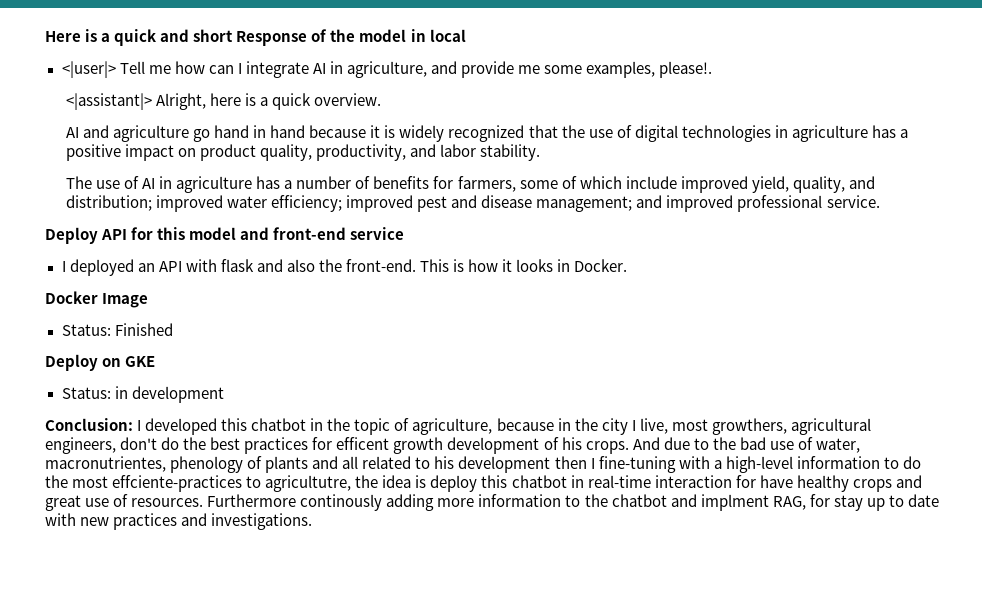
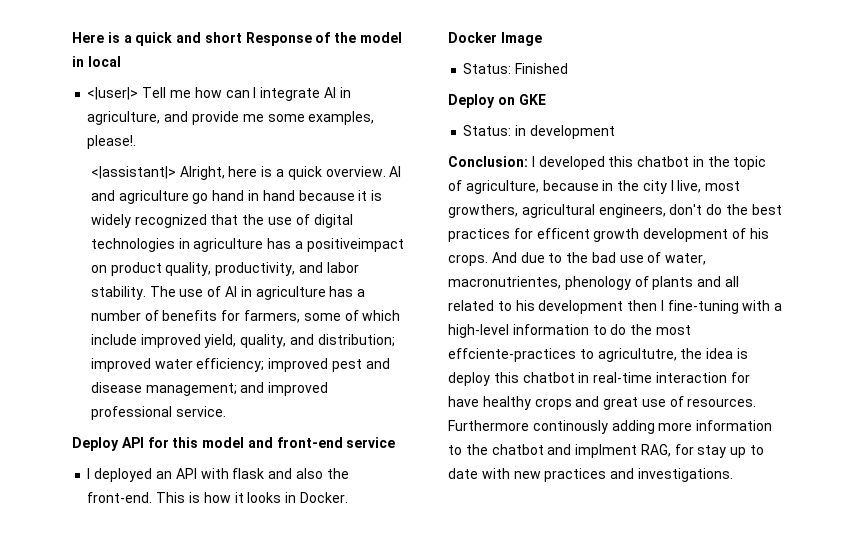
- <|assistant|> Alright, here is a quick overview.
- AI and agriculture go hand in hand because it is widely recognized that the use of digital technologies in agriculture has a positive impact on product quality, productivity, and labor stability.
- The use of AI in agriculture has a number of benefits for farmers, some of which include improved yield, quality, and distribution;
+ <|assistant|> Alright, here is a quick overview. AI and agriculture go hand in hand because it is widely recognized that the use of digital technologies in agriculture has a positiveimpact on product quality, productivity, and labor stability. The use of AI in agriculture has a number of benefits for farmers, some of which include improved yield, quality, and distribution;

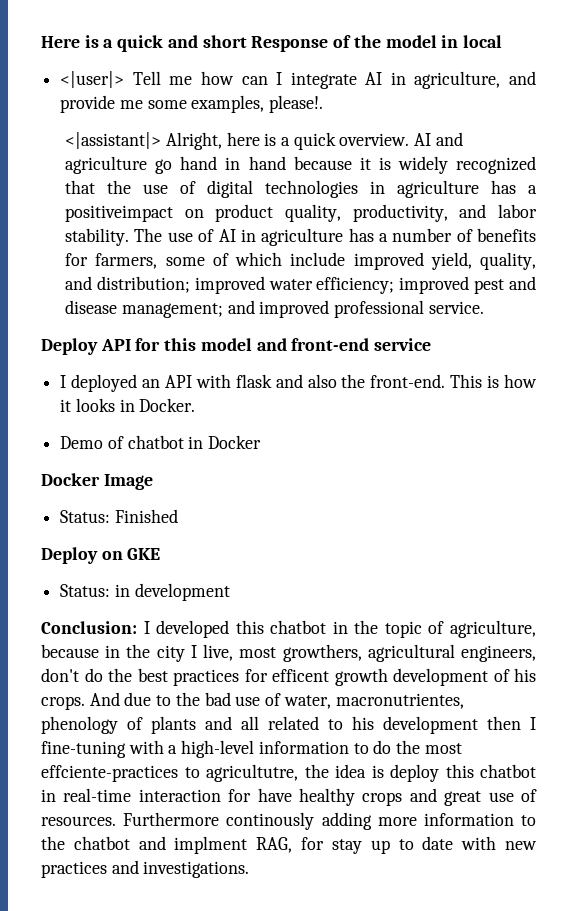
+ Demo of chatbot in Docker

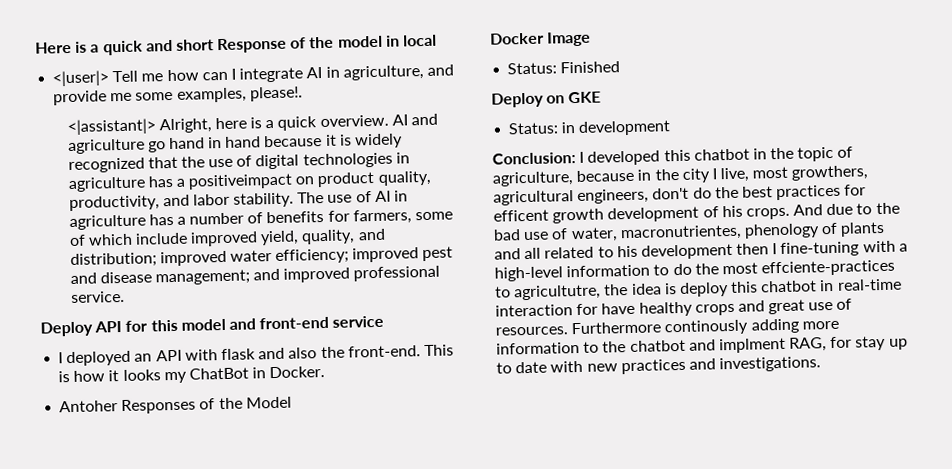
- This is how it looks in Docker.
+ This is how it looks my ChatBot in Docker.
- Demo of chatbot in Docker
+ Antoher Responses of the Model

